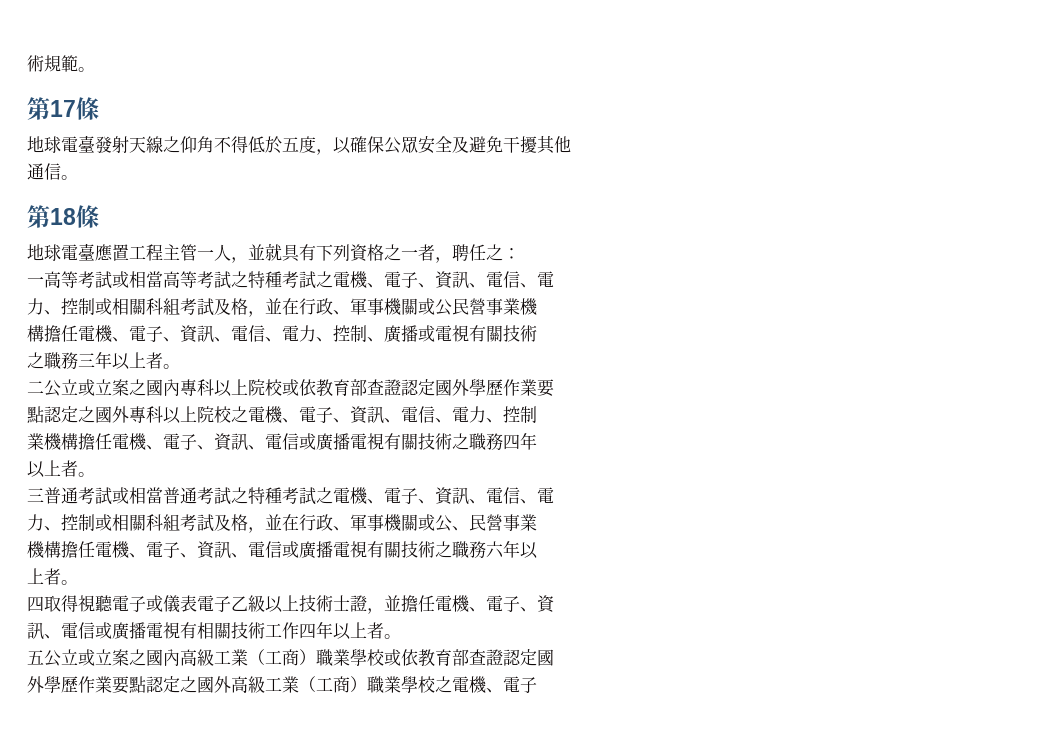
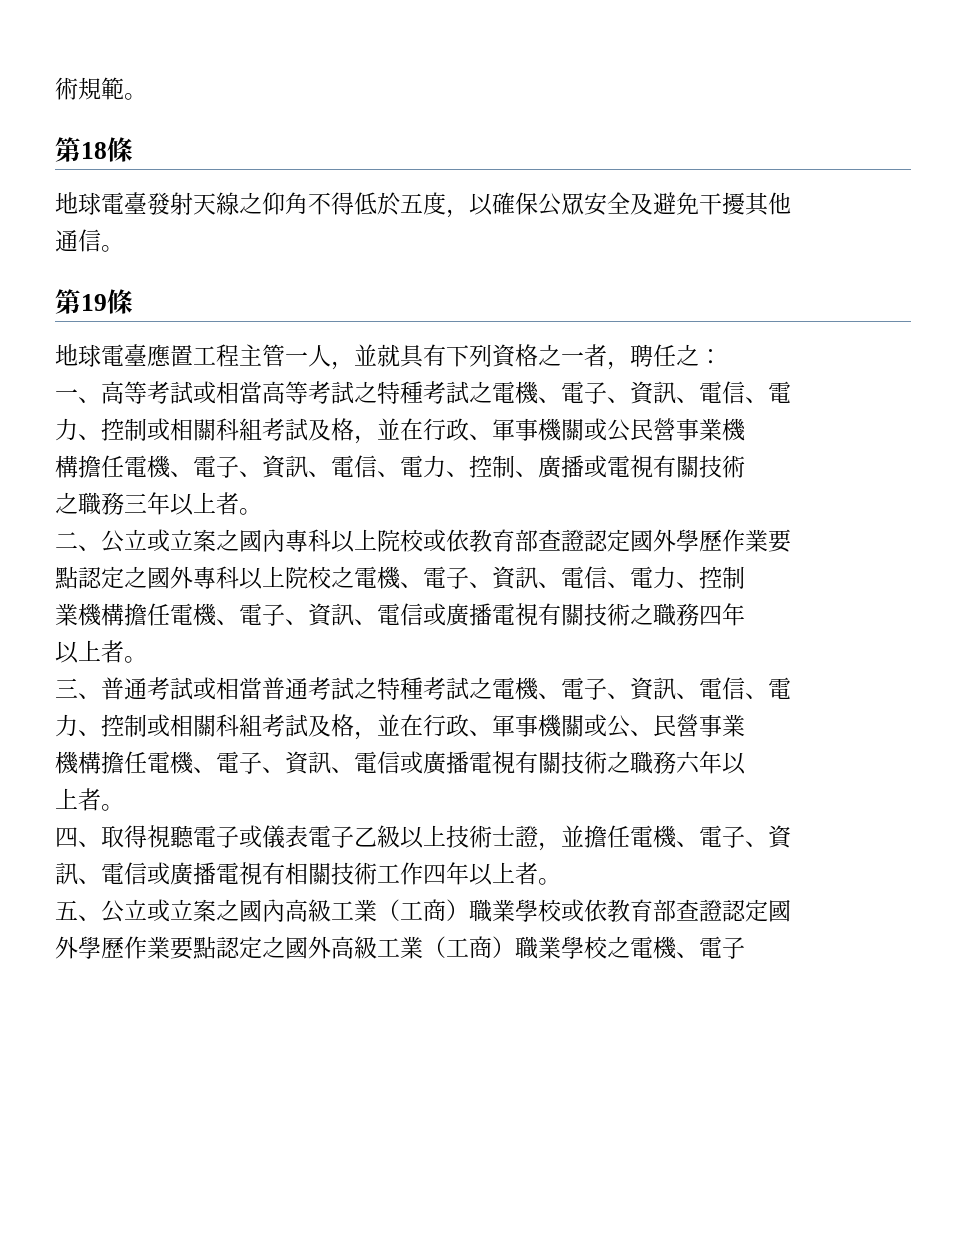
- 第17條
+ 第18條
- 第18條
+ 第19條
- 一高等考試或相當高等考試之特種考試之電機、電子、資訊、電信、電
+ 一、高等考試或相當高等考試之特種考試之電機、電子、資訊、電信、電
- 二公立或立案之國內專科以上院校或依教育部查證認定國外學歷作業要
+ 二、公立或立案之國內專科以上院校或依教育部查證認定國外學歷作業要
- 三普通考試或相當普通考試之特種考試之電機、電子、資訊、電信、電
+ 三、普通考試或相當普通考試之特種考試之電機、電子、資訊、電信、電
- 四取得視聽電子或儀表電子乙級以上技術士證，並擔任電機、電子、資
+ 四、取得視聽電子或儀表電子乙級以上技術士證，並擔任電機、電子、資
- 五公立或立案之國內高級工業（工商）職業學校或依教育部查證認定國
+ 五、公立或立案之國內高級工業（工商）職業學校或依教育部查證認定國

